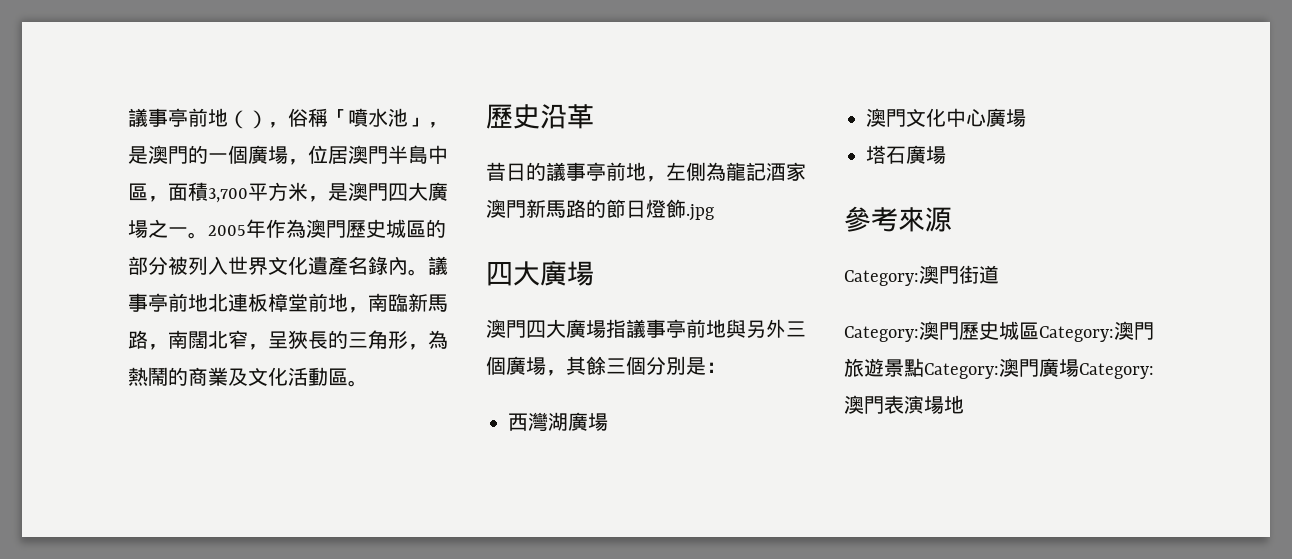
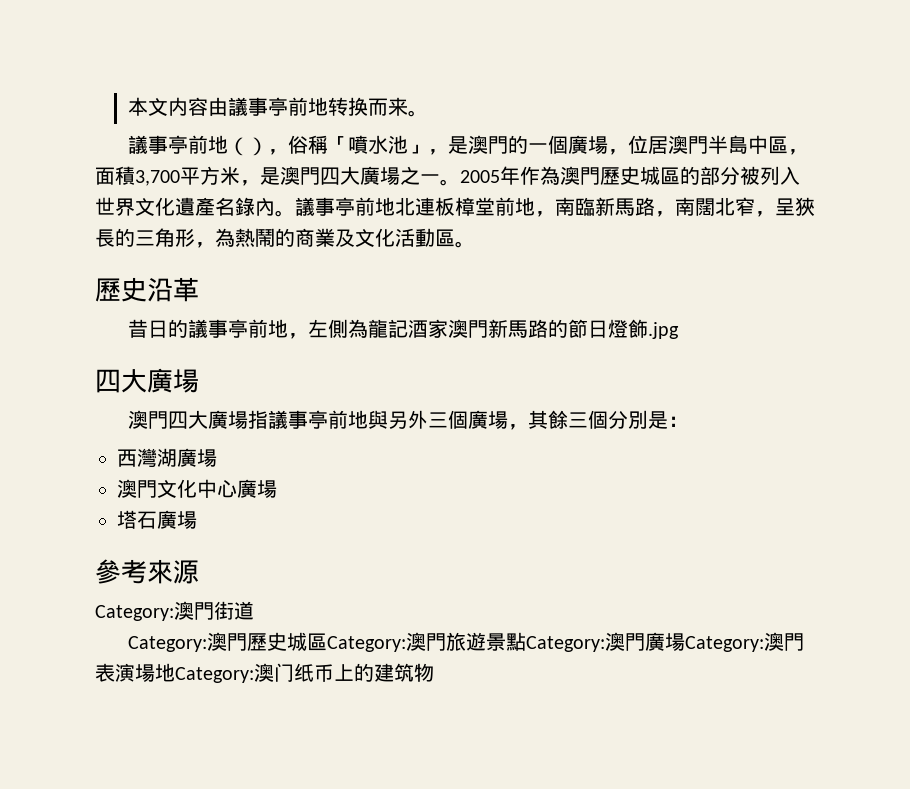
+ 本文内容由議事亭前地转换而来。
- Category:澳門歷史城區Category:澳門旅遊景點Category:澳門廣場Category:澳門表演場地
+ Category:澳門歷史城區Category:澳門旅遊景點Category:澳門廣場Category:澳門表演場地Category:澳门纸币上的建筑物

